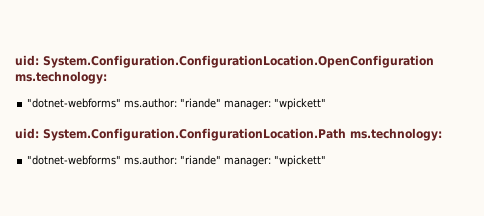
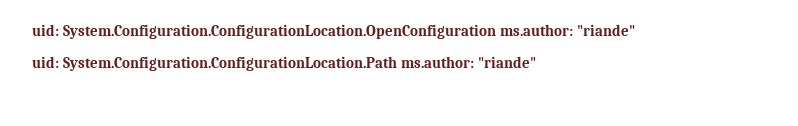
- uid: System.Configuration.ConfigurationLocation.OpenConfiguration ms.technology:
- "dotnet-webforms" ms.author: "riande" manager: "wpickett"
+ uid: System.Configuration.ConfigurationLocation.OpenConfiguration ms.author: "riande"
- uid: System.Configuration.ConfigurationLocation.Path ms.technology:
- "dotnet-webforms" ms.author: "riande" manager: "wpickett"
+ uid: System.Configuration.ConfigurationLocation.Path ms.author: "riande"

